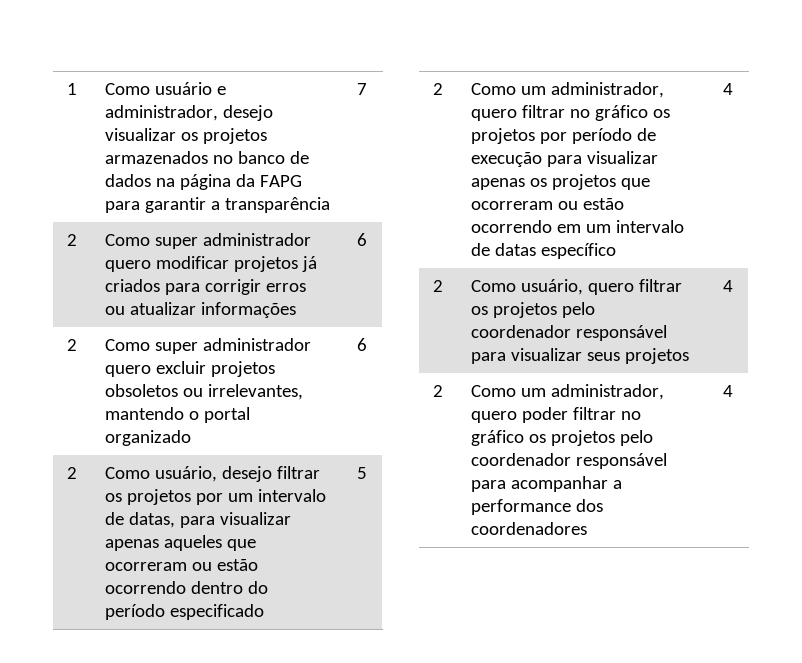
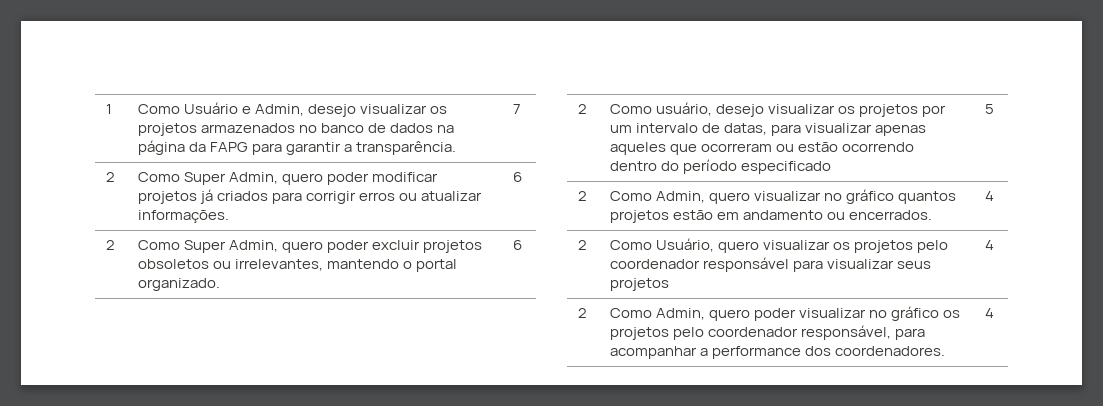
- 1 | Como usuário e administrador, desejo visualizar os projetos armazenados no banco de dados na página da FAPG para garantir a transparência | 7
+ 1 | Como Usuário e Admin, desejo visualizar os projetos armazenados no banco de dados na página da FAPG para garantir a transparência. | 7
- 2 | Como super administrador quero modificar projetos já criados para corrigir erros ou atualizar informações | 6
- 2 | Como super administrador quero excluir projetos obsoletos ou irrelevantes, mantendo o portal organizado | 6
+ 2 | Como Super Admin, quero poder modificar projetos já criados para corrigir erros ou atualizar informações. | 6
+ 2 | Como Super Admin, quero poder excluir projetos obsoletos ou irrelevantes, mantendo o portal organizado. | 6
- 2 | Como usuário, desejo filtrar os projetos por um intervalo de datas, para visualizar apenas aqueles que ocorreram ou estão ocorrendo dentro do período especificado | 5
+ 2 | Como usuário, desejo visualizar os projetos por um intervalo de datas, para visualizar apenas aqueles que ocorreram ou estão ocorrendo dentro do período especificado | 5
- 2 | Como um administrador, quero filtrar no gráfico os projetos por período de execução para visualizar apenas os projetos que ocorreram ou estão ocorrendo em um intervalo de datas específico | 4
- 2 | Como usuário, quero filtrar os projetos pelo coordenador responsável para visualizar seus projetos | 4
+ 2 | Como Admin, quero visualizar no gráfico quantos projetos estão em andamento ou encerrados. | 4
+ 2 | Como Usuário, quero visualizar os projetos pelo coordenador responsável para visualizar seus projetos | 4
- 2 | Como um administrador, quero poder filtrar no gráfico os projetos pelo coordenador responsável para acompanhar a performance dos coordenadores | 4
+ 2 | Como Admin, quero poder visualizar no gráfico os projetos pelo coordenador responsável, para acompanhar a performance dos coordenadores. | 4

